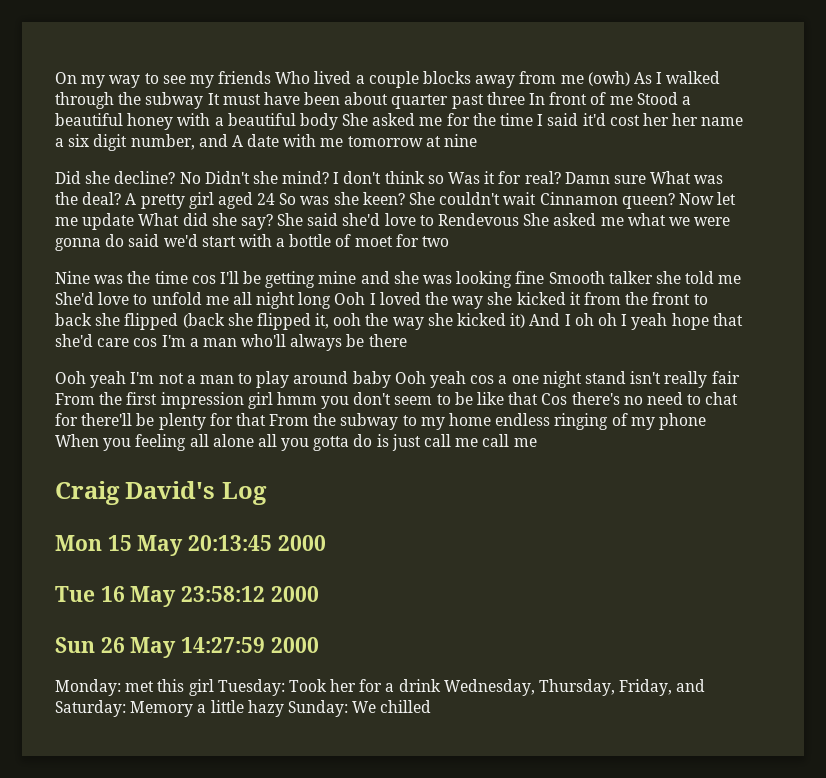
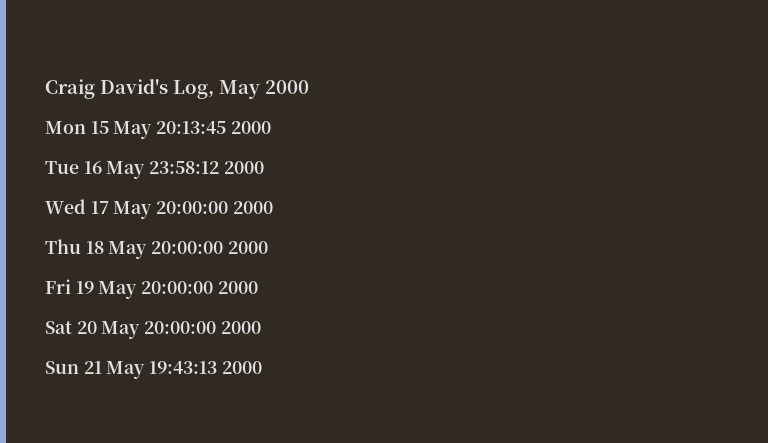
- On my way to see my friends Who lived a couple blocks away from me (owh) As I walked through the subway It must have been about quarter past three In front of me Stood a beautiful honey with a beautiful body She asked me for the time I said it'd cost her her name a six digit number, and A date with me tomorrow at nine
- Did she decline? No Didn't she mind? I don't think so Was it for real? Damn sure What was the deal? A pretty girl aged 24 So was she keen? She couldn't wait Cinnamon queen? Now let me update What did she say? She said she'd love to Rendevous She asked me what we were gonna do said we'd start with a bottle of moet for two
- Nine was the time cos I'll be getting mine and she was looking fine Smooth talker she told me She'd love to unfold me all night long Ooh I loved the way she kicked it from the front to back she flipped (back she flipped it, ooh the way she kicked it) And I oh oh I yeah hope that she'd care cos I'm a man who'll always be there
- Ooh yeah I'm not a man to play around baby Ooh yeah cos a one night stand isn't really fair From the first impression girl hmm you don't seem to be like that Cos there's no need to chat for there'll be plenty for that From the subway to my home endless ringing of my phone When you feeling all alone all you gotta do is just call me call me
- Craig David's Log
+ Craig David's Log, May 2000
- Sun 26 May 14:27:59 2000
- Monday: met this girl Tuesday: Took her for a drink Wednesday, Thursday, Friday, and Saturday: Memory a little hazy Sunday: We chilled
+ Wed 17 May 20:00:00 2000
+ Thu 18 May 20:00:00 2000
+ Fri 19 May 20:00:00 2000
+ Sat 20 May 20:00:00 2000
+ Sun 21 May 19:43:13 2000

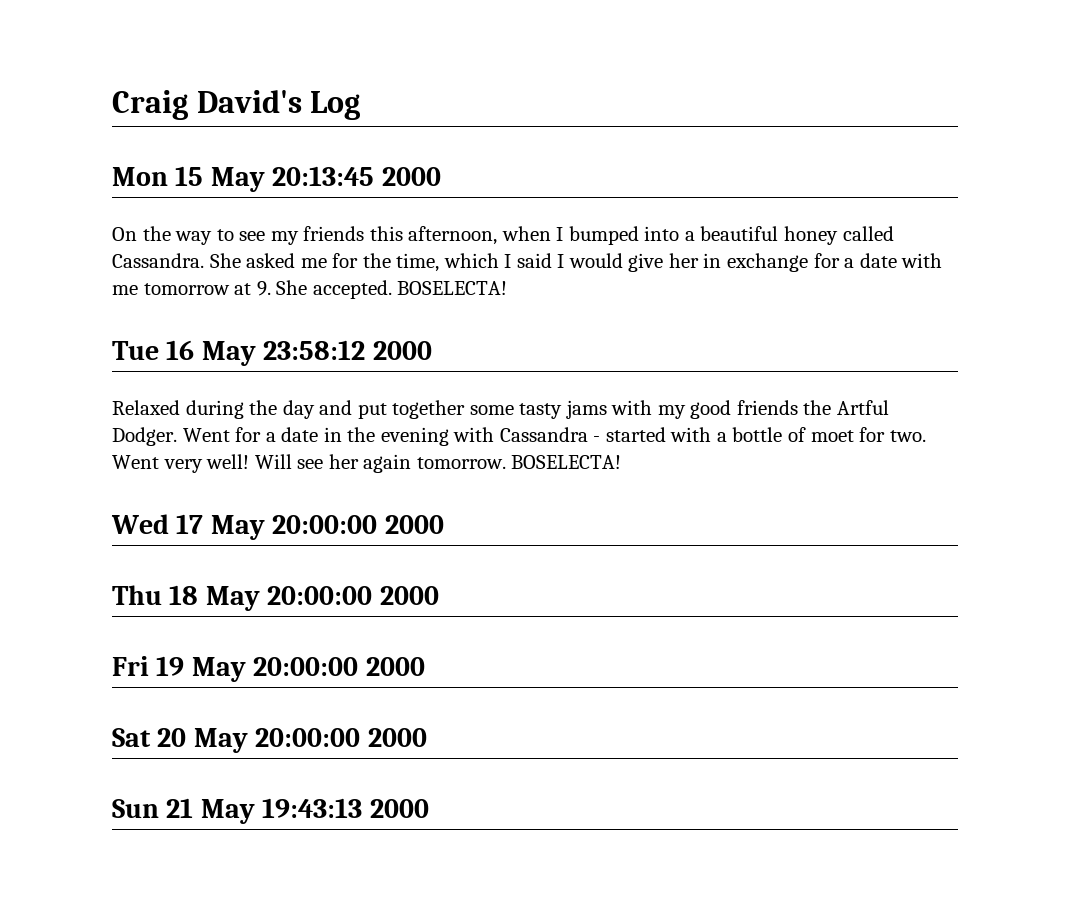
- Craig David's Log, May 2000
+ Craig David's Log
+ On the way to see my friends this afternoon, when I bumped into a beautiful honey called Cassandra. She asked me for the time, which I said I would give her in exchange for a date with me tomorrow at 9. She accepted. BOSELECTA!
+ Relaxed during the day and put together some tasty jams with my good friends the Artful Dodger. Went for a date in the evening with Cassandra - started with a bottle of moet for two. Went very well! Will see her again tomorrow. BOSELECTA!

